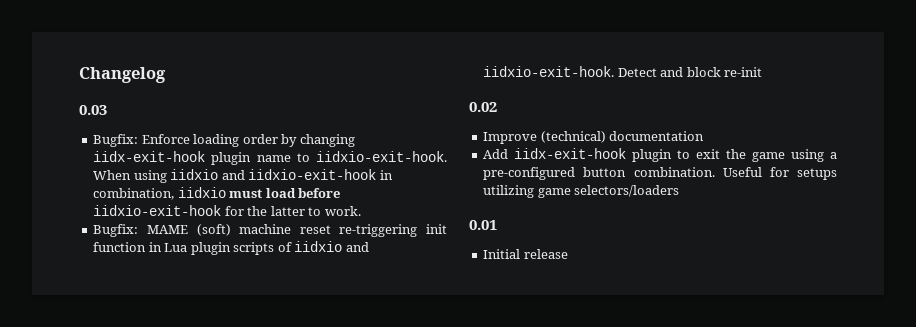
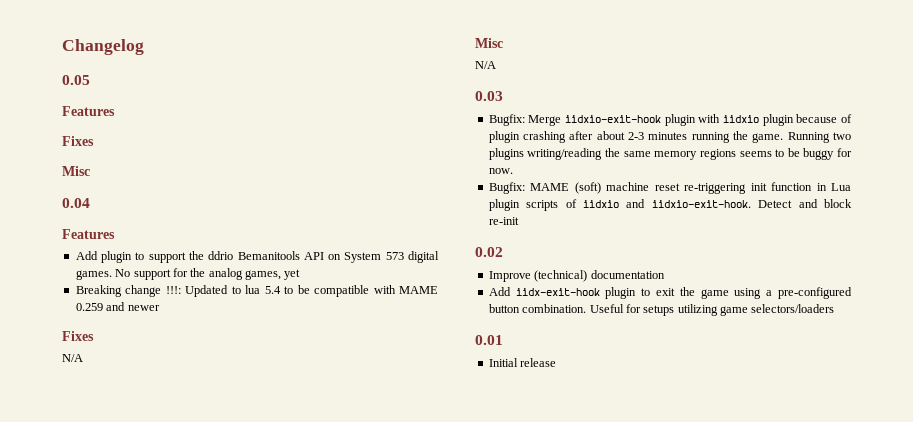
+ 0.05
+ Features
+ Fixes
+ Misc
+ 0.04
+ Features
+ Add plugin to support the ddrio Bemanitools API on System 573 digital games. No support for the analog games, yet
+ Breaking change !!!: Updated to lua 5.4 to be compatible with MAME 0.259 and newer
+ Fixes
+ N/A
+ Misc
+ N/A
  0.03
- Bugfix: Enforce loading order by changing iidx-exit-hook plugin name to iidxio-exit-hook. When using iidxio and iidxio-exit-hook in combination, iidxio must load before iidxio-exit-hook for the latter to work.
+ Bugfix: Merge iidxio-exit-hook plugin with iidxio plugin because of plugin crashing after about 2-3 minutes running the game. Running two plugins writing/reading the same memory regions seems to be buggy for now.

